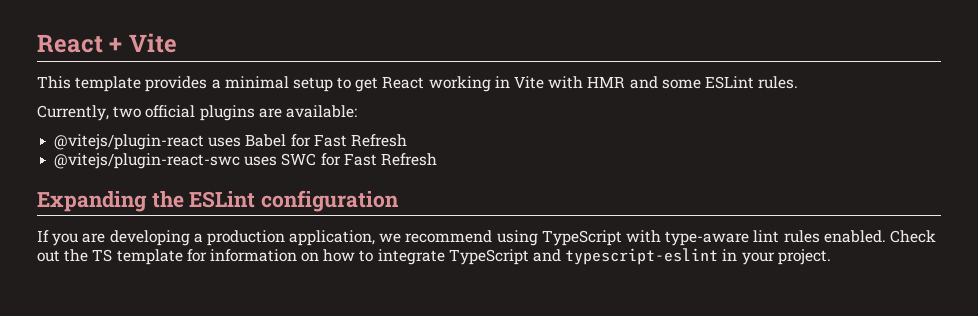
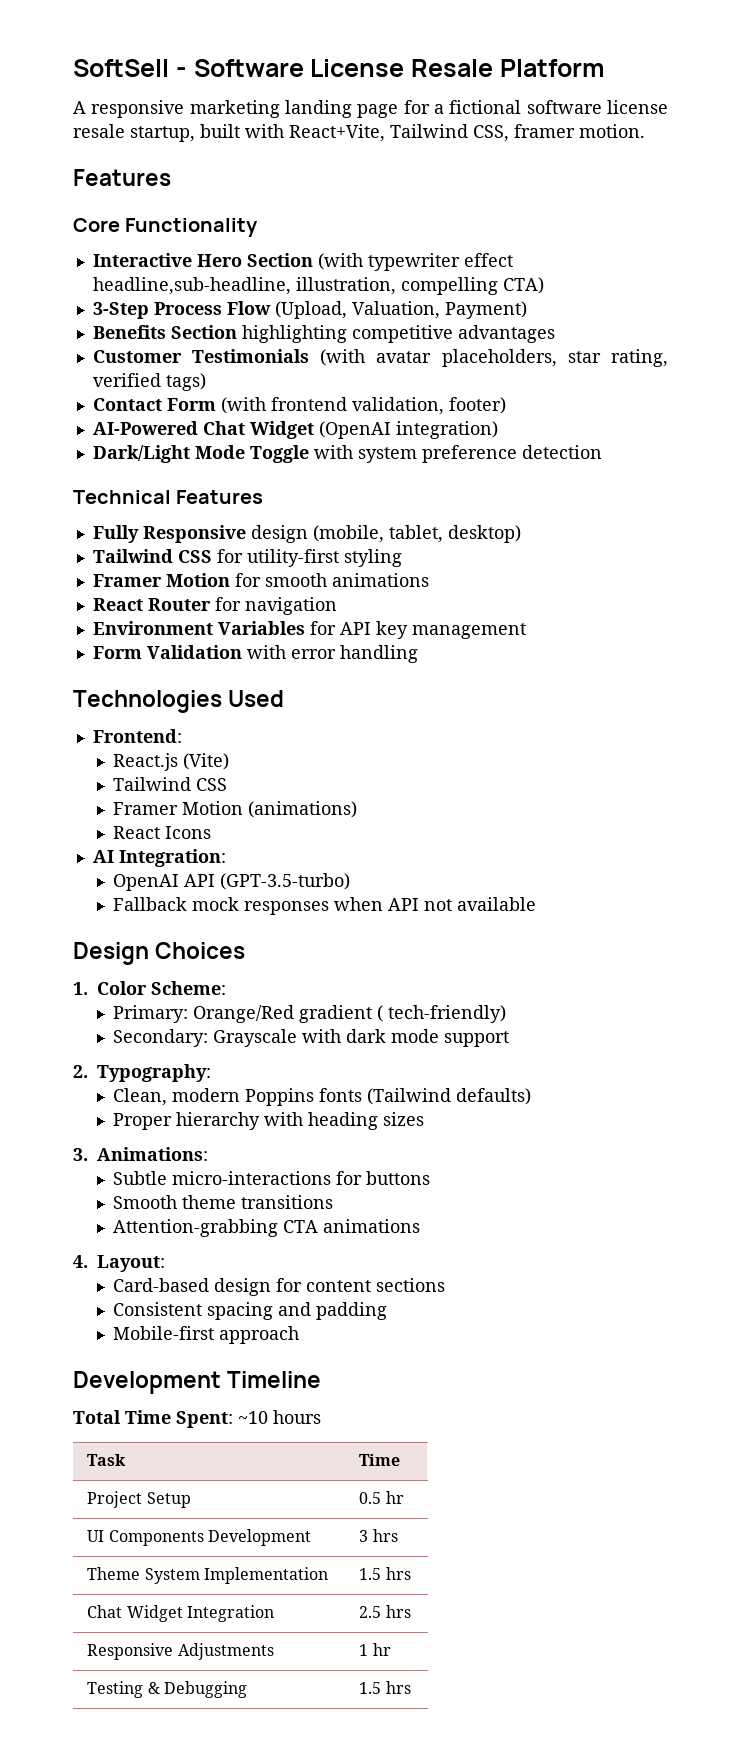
- React + Vite
- This template provides a minimal setup to get React working in Vite with HMR and some ESLint rules.
- Currently, two official plugins are available:
- @vitejs/plugin-react uses Babel for Fast Refresh
- @vitejs/plugin-react-swc uses SWC for Fast Refresh
- Expanding the ESLint configuration
- If you are developing a production application, we recommend using TypeScript with type-aware lint rules enabled. Check out the TS template for information on how to integrate TypeScript and typescript-eslint in your project.
+ SoftSell - Software License Resale Platform
+ A responsive marketing landing page for a fictional software license resale startup, built with React+Vite, Tailwind CSS, framer motion.
+ Features
+ Core Functionality
+ Interactive Hero Section (with typewriter effect headline,sub-headline, illustration, compelling CTA)
+ 3-Step Process Flow (Upload, Valuation, Payment)
+ Benefits Section highlighting competitive advantages
+ Customer Testimonials (with avatar placeholders, star rating, verified tags)
+ Contact Form (with frontend validation, footer)
+ AI-Powered Chat Widget (OpenAI integration)
+ Dark/Light Mode Toggle with system preference detection
+ Technical Features
+ Fully Responsive design (mobile, tablet, desktop)
+ Tailwind CSS for utility-first styling
+ Framer Motion for smooth animations
+ React Router for navigation
+ Environment Variables for API key management
+ Form Validation with error handling
+ Technologies Used
+ Frontend:
+ React.js (Vite)
+ Tailwind CSS
+ Framer Motion (animations)
+ React Icons
+ AI Integration:
+ OpenAI API (GPT-3.5-turbo)
+ Fallback mock responses when API not available
+ Design Choices
+ 1. Color Scheme:
+ Primary: Orange/Red gradient ( tech-friendly)
+ Secondary: Grayscale with dark mode support
+ 2. Typography:
+ Clean, modern Poppins fonts (Tailwind defaults)
+ Proper hierarchy with heading sizes
+ 3. Animations:
+ Subtle micro-interactions for buttons
+ Smooth theme transitions
+ Attention-grabbing CTA animations
+ 4. Layout:
+ Card-based design for content sections
+ Consistent spacing and padding
+ Mobile-first approach
+ Development Timeline
+ Total Time Spent: ~10 hours
+ Task | Time
+ Project Setup | 0.5 hr
+ UI Components Development | 3 hrs
+ Theme System Implementation | 1.5 hrs
+ Chat Widget Integration | 2.5 hrs
+ Responsive Adjustments | 1 hr
+ Testing & Debugging | 1.5 hrs

